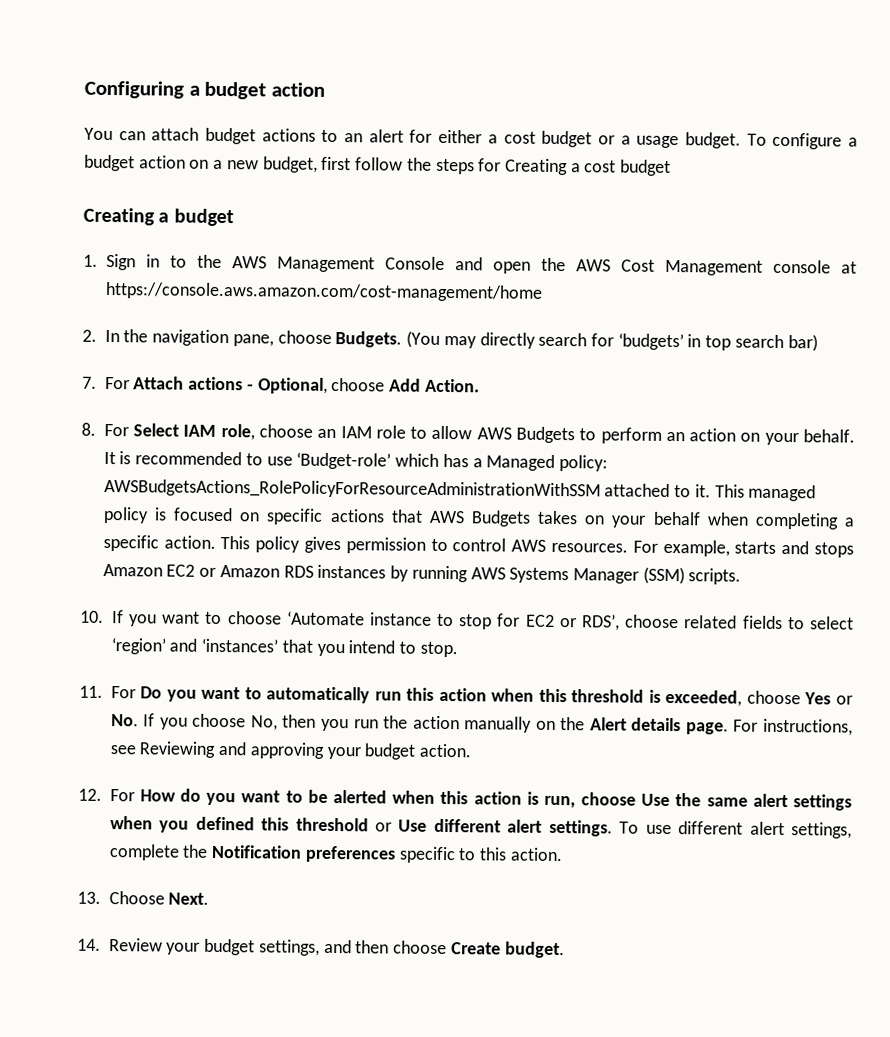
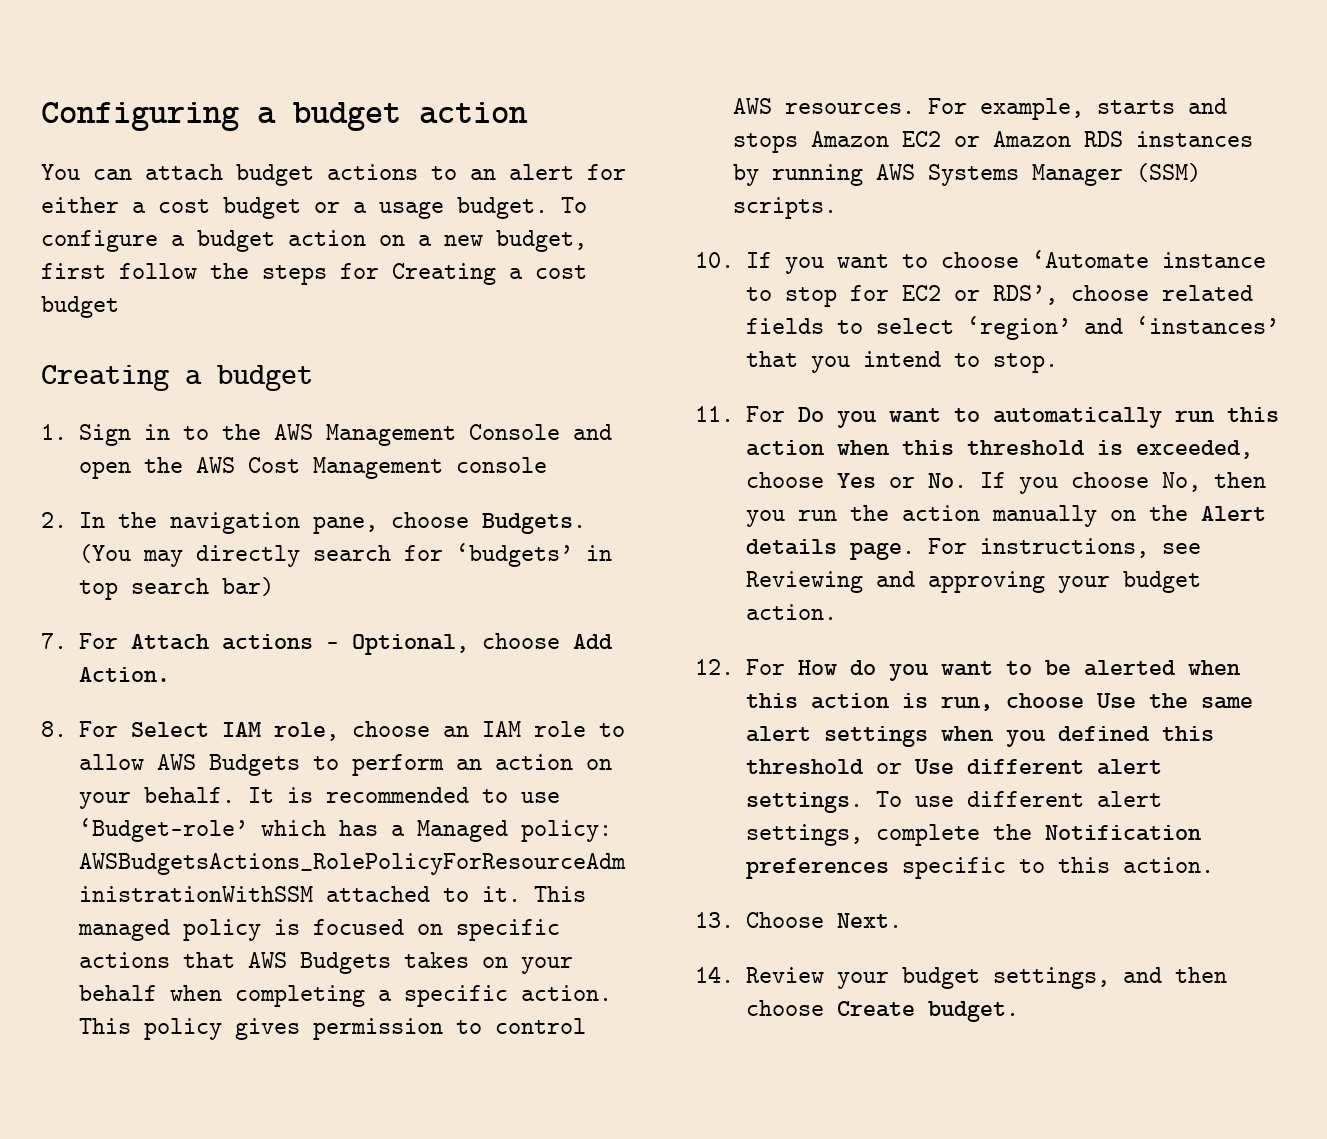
- 1. Sign in to the AWS Management Console and open the AWS Cost Management console at https://console.aws.amazon.com/cost-management/home
+ 1. Sign in to the AWS Management Console and open the AWS Cost Management console

